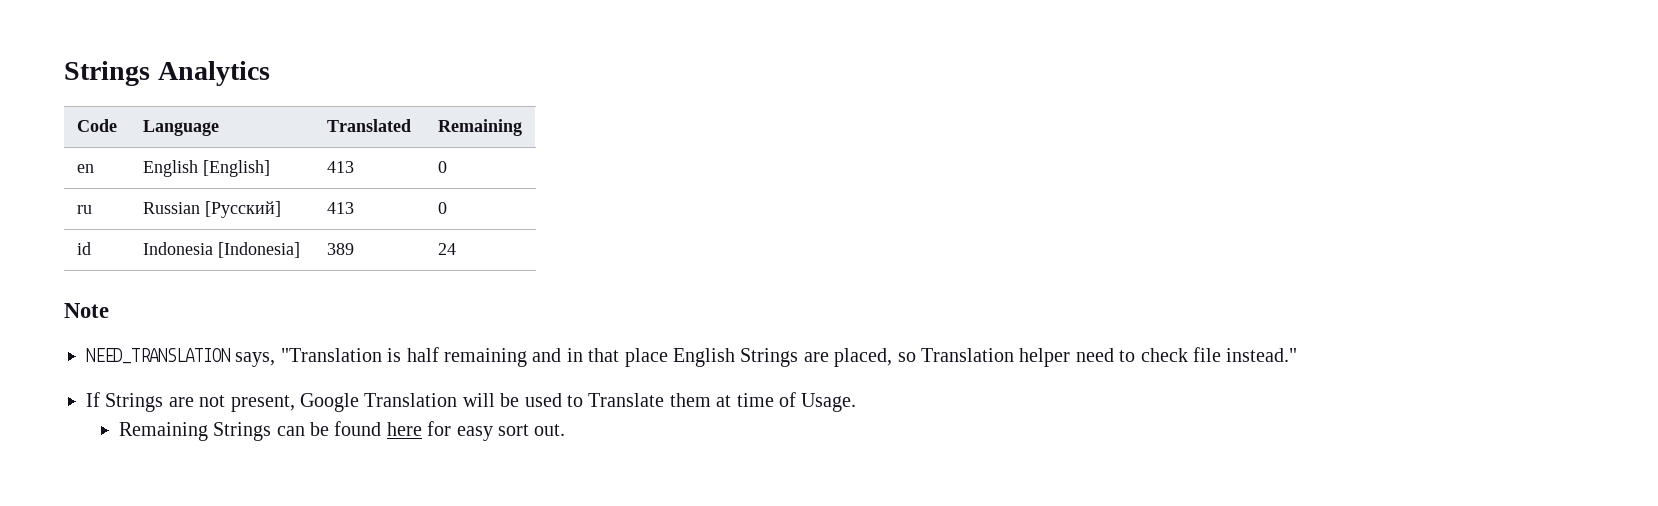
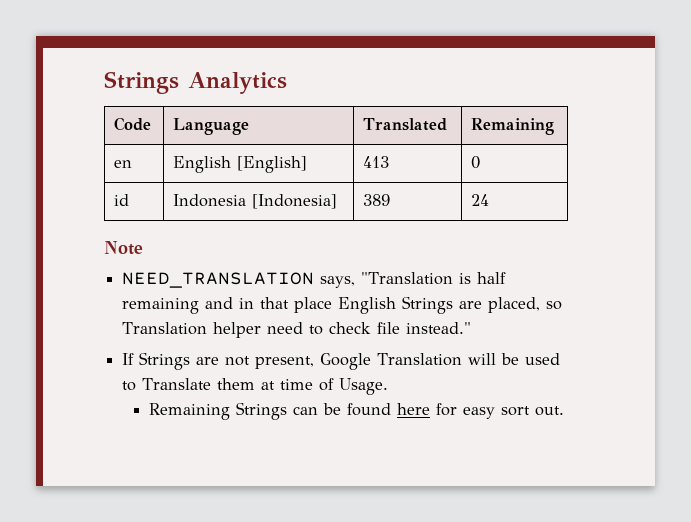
- ru | Russian [Русский] | 413 | 0

